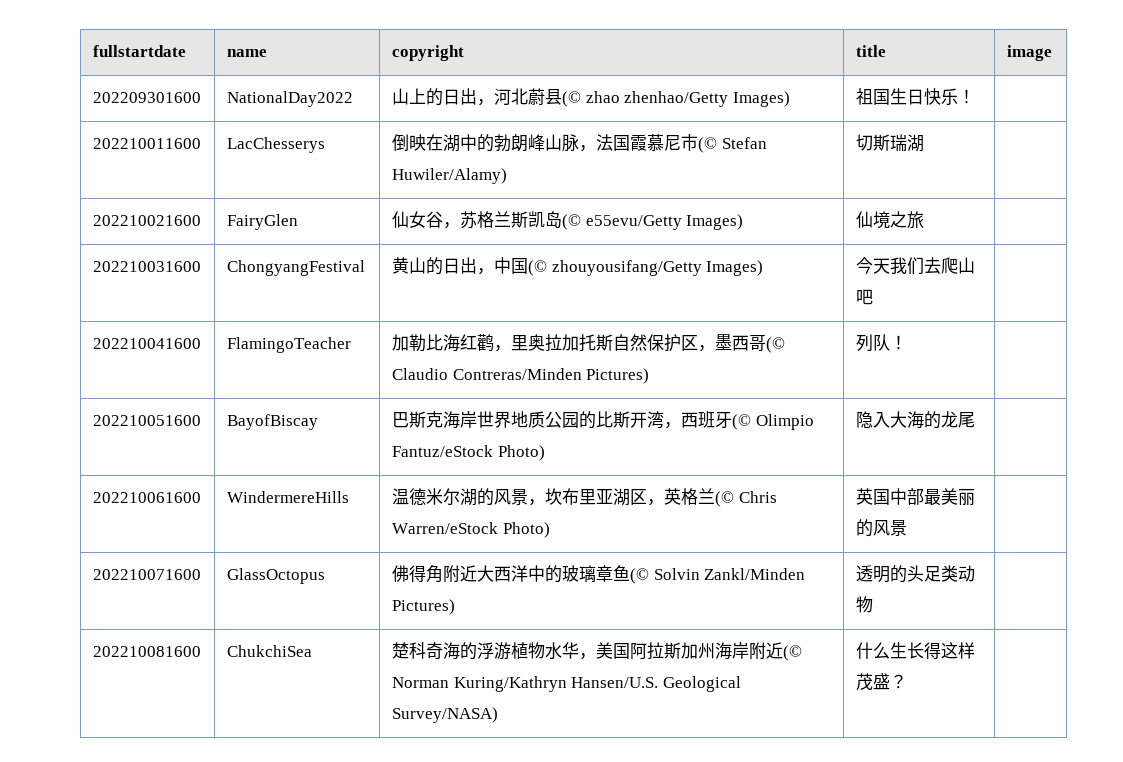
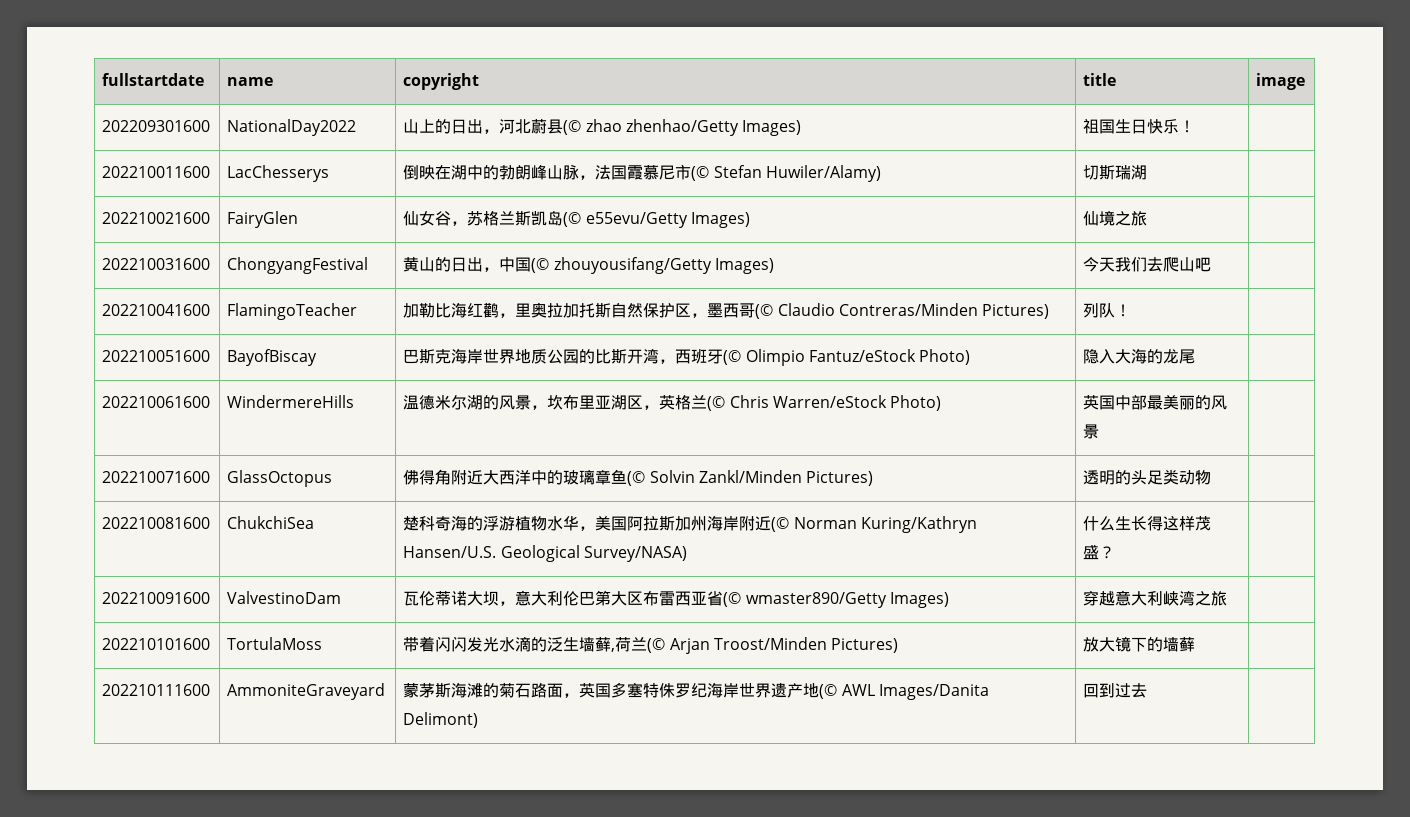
+ 202210091600 | ValvestinoDam | 瓦伦蒂诺大坝，意大利伦巴第大区布雷西亚省(© wmaster890/Getty Images) | 穿越意大利峡湾之旅 |
+ 202210101600 | TortulaMoss | 带着闪闪发光水滴的泛生墙藓,荷兰(© Arjan Troost/Minden Pictures) | 放大镜下的墙藓 |
+ 202210111600 | AmmoniteGraveyard | 蒙茅斯海滩的菊石路面，英国多塞特侏罗纪海岸世界遗产地(© AWL Images/Danita Delimont) | 回到过去 |

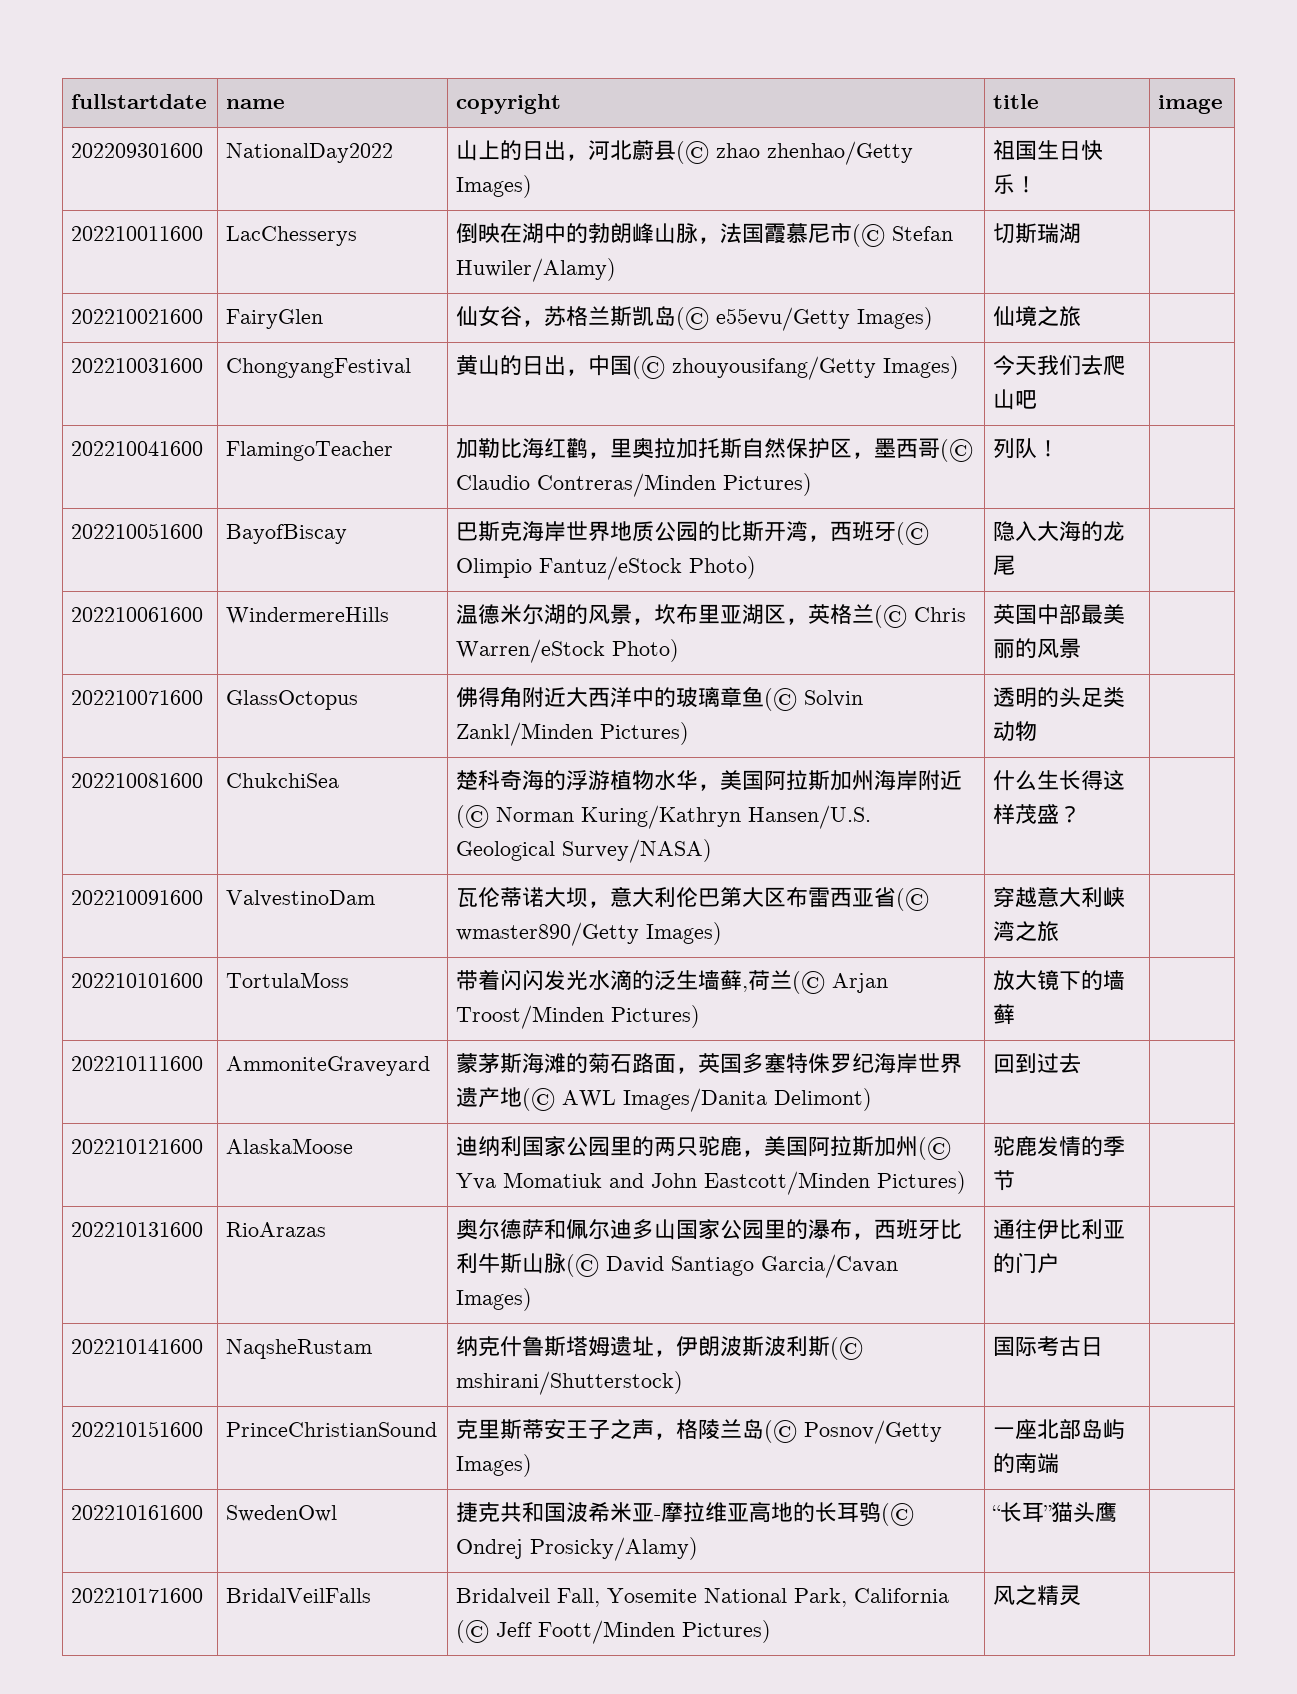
+ 202210121600 | AlaskaMoose | 迪纳利国家公园里的两只驼鹿，美国阿拉斯加州(© Yva Momatiuk and John Eastcott/Minden Pictures) | 驼鹿发情的季节 |
+ 202210131600 | RioArazas | 奥尔德萨和佩尔迪多山国家公园里的瀑布，西班牙比利牛斯山脉(© David Santiago Garcia/Cavan Images) | 通往伊比利亚的门户 |
+ 202210141600 | NaqsheRustam | 纳克什鲁斯塔姆遗址，伊朗波斯波利斯(© mshirani/Shutterstock) | 国际考古日 |
+ 202210151600 | PrinceChristianSound | 克里斯蒂安王子之声，格陵兰岛(© Posnov/Getty Images) | 一座北部岛屿的南端 |
+ 202210161600 | SwedenOwl | 捷克共和国波希米亚-摩拉维亚高地的长耳鸮(© Ondrej Prosicky/Alamy) | “长耳”猫头鹰 |
+ 202210171600 | BridalVeilFalls | Bridalveil Fall, Yosemite National Park, California (© Jeff Foott/Minden Pictures) | 风之精灵 |

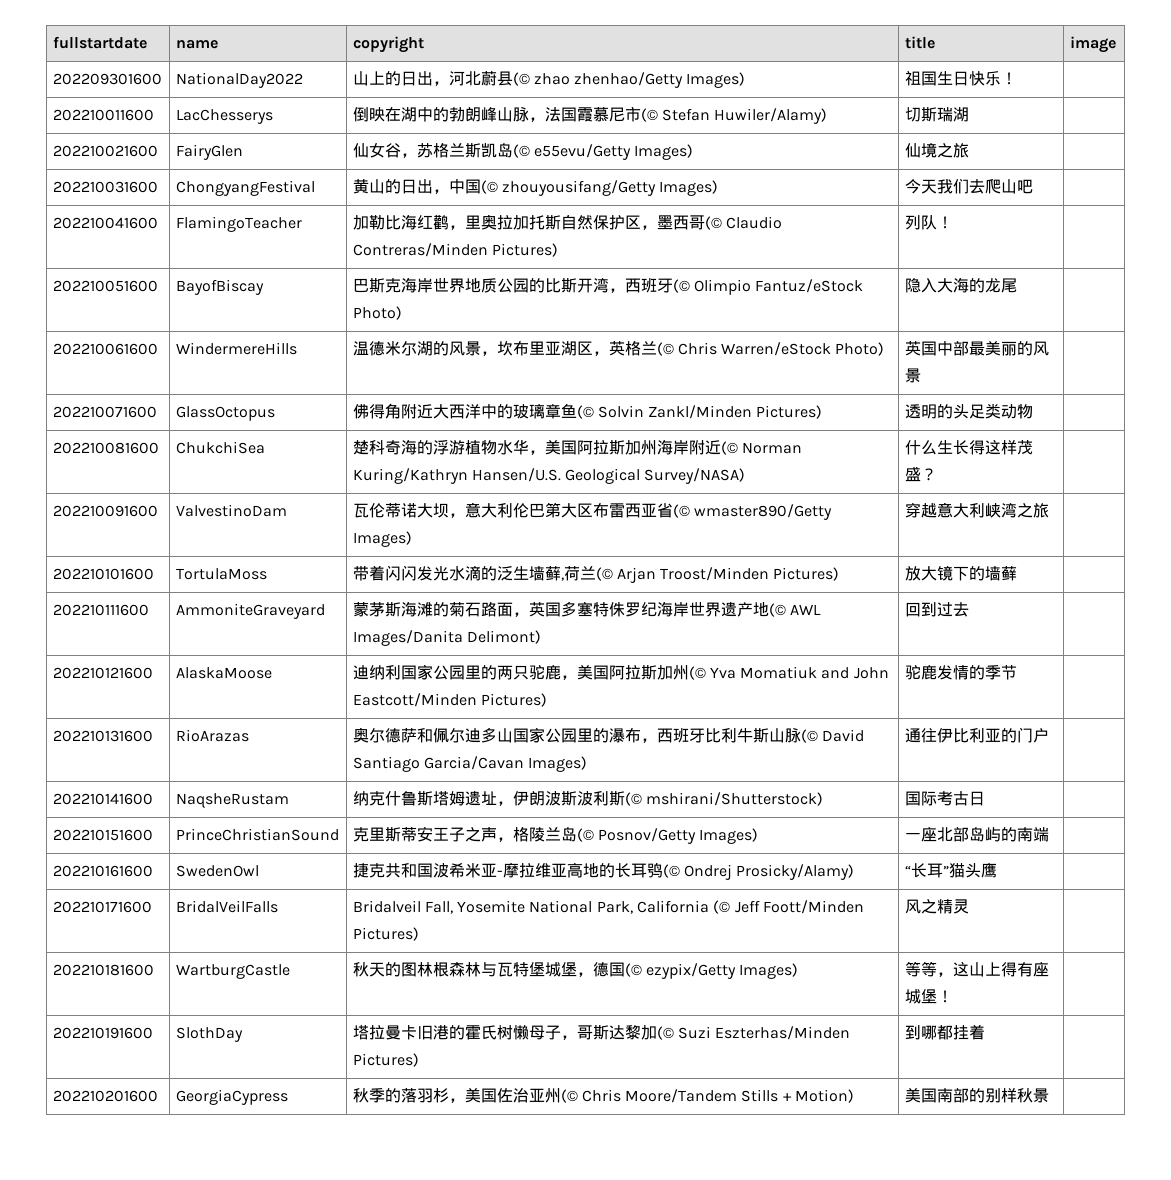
+ 202210181600 | WartburgCastle | 秋天的图林根森林与瓦特堡城堡，德国(© ezypix/Getty Images) | 等等，这山上得有座城堡！ |
+ 202210191600 | SlothDay | 塔拉曼卡旧港的霍氏树懒母子，哥斯达黎加(© Suzi Eszterhas/Minden Pictures) | 到哪都挂着 |
+ 202210201600 | GeorgiaCypress | 秋季的落羽杉，美国佐治亚州(© Chris Moore/Tandem Stills + Motion) | 美国南部的别样秋景 |

